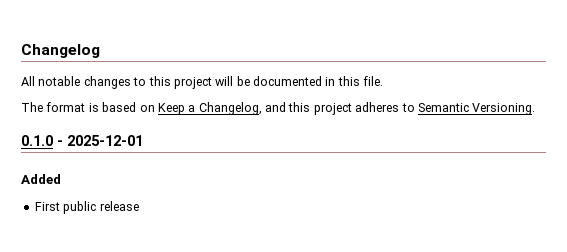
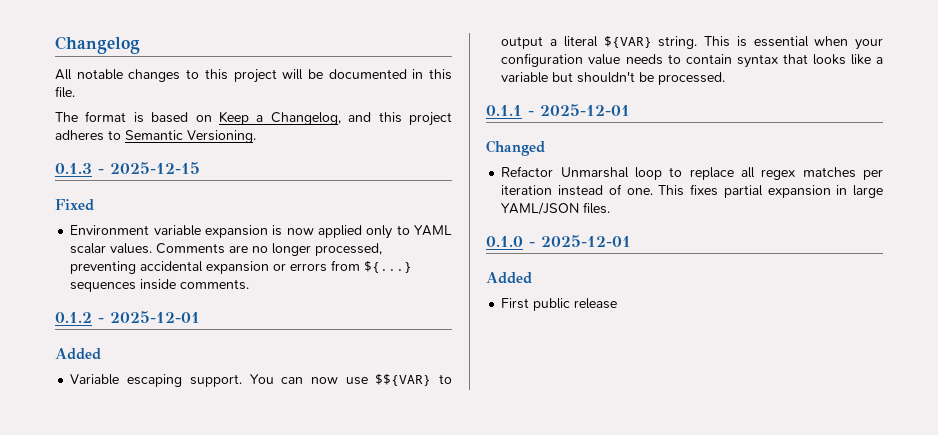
+ 0.1.3 - 2025-12-15
+ Fixed
+ Environment variable expansion is now applied only to YAML scalar values. Comments are no longer processed, preventing accidental expansion or errors from ${...} sequences inside comments.
+ 0.1.2 - 2025-12-01
+ Added
+ Variable escaping support. You can now use $${VAR} to output a literal ${VAR} string. This is essential when your configuration value needs to contain syntax that looks like a variable but shouldn't be processed.
+ 0.1.1 - 2025-12-01
+ Changed
+ Refactor Unmarshal loop to replace all regex matches per iteration instead of one. This fixes partial expansion in large YAML/JSON files.

